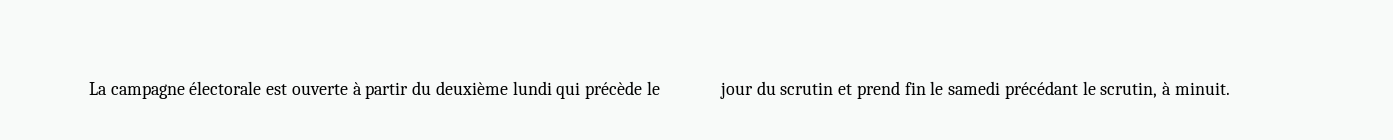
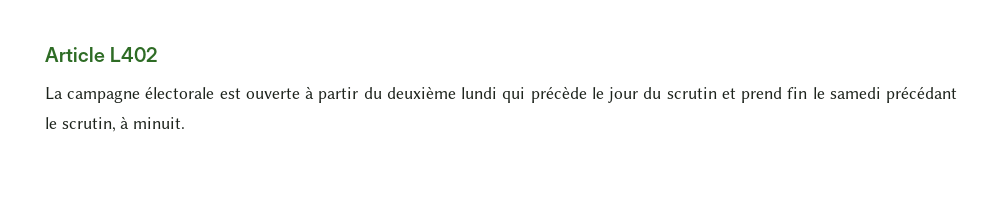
+ Article L402

